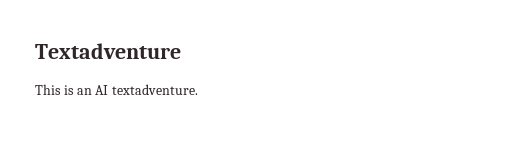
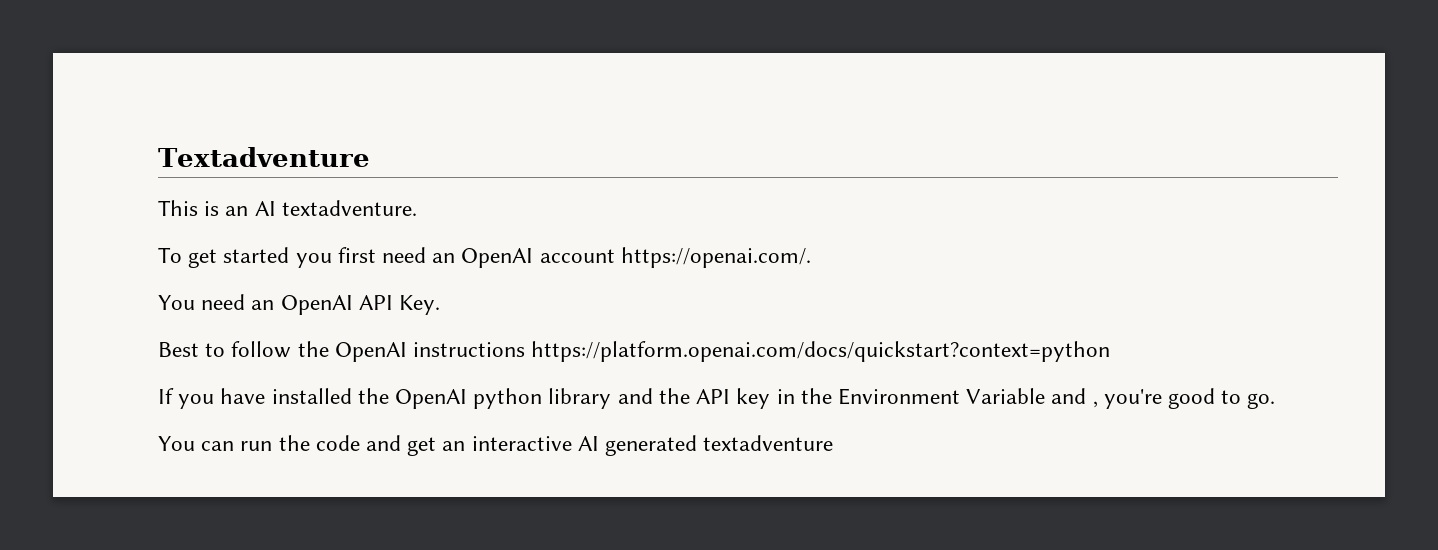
+ To get started you first need an OpenAI account https://openai.com/.
+ You need an OpenAI API Key.
+ Best to follow the OpenAI instructions https://platform.openai.com/docs/quickstart?context=python
+ If you have installed the OpenAI python library and the API key in the Environment Variable and , you're good to go.
+ You can run the code and get an interactive AI generated textadventure

